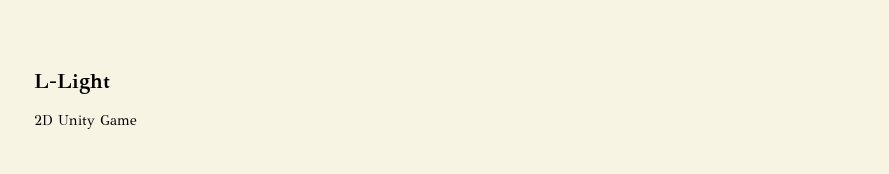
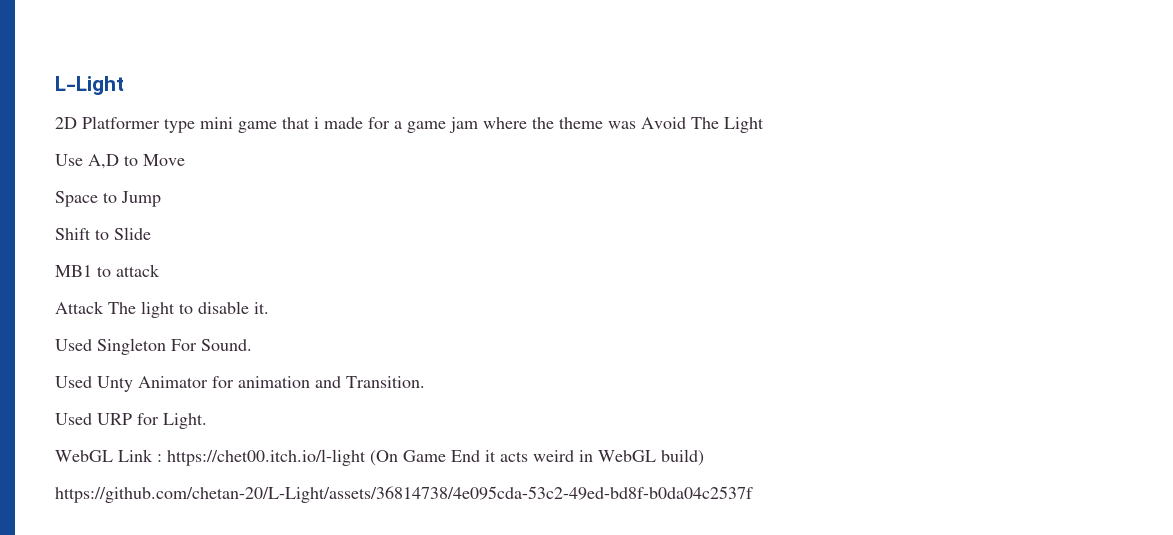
- 2D Unity Game
+ 2D Platformer type mini game that i made for a game jam where the theme was Avoid The Light
+ Use A,D to Move
+ Space to Jump
+ Shift to Slide
+ MB1 to attack
+ Attack The light to disable it.
+ Used Singleton For Sound.
+ Used Unty Animator for animation and Transition.
+ Used URP for Light.
+ WebGL Link : https://chet00.itch.io/l-light (On Game End it acts weird in WebGL build)
+ https://github.com/chetan-20/L-Light/assets/36814738/4e095cda-53c2-49ed-bd8f-b0da04c2537f

